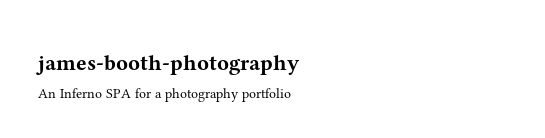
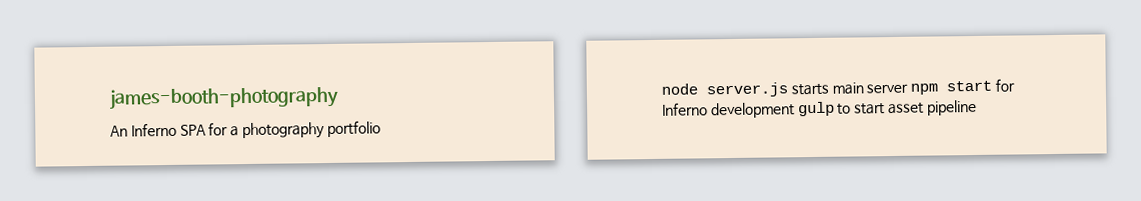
+ node server.js starts main server npm start for Inferno development gulp to start asset pipeline

